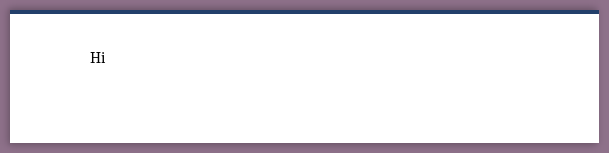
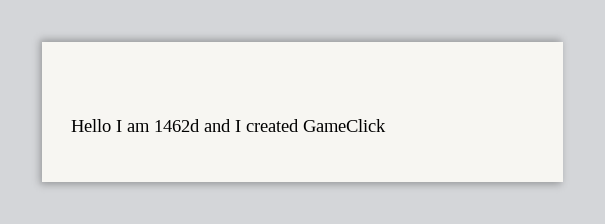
- Hi
+ Hello I am 1462d and I created GameClick

